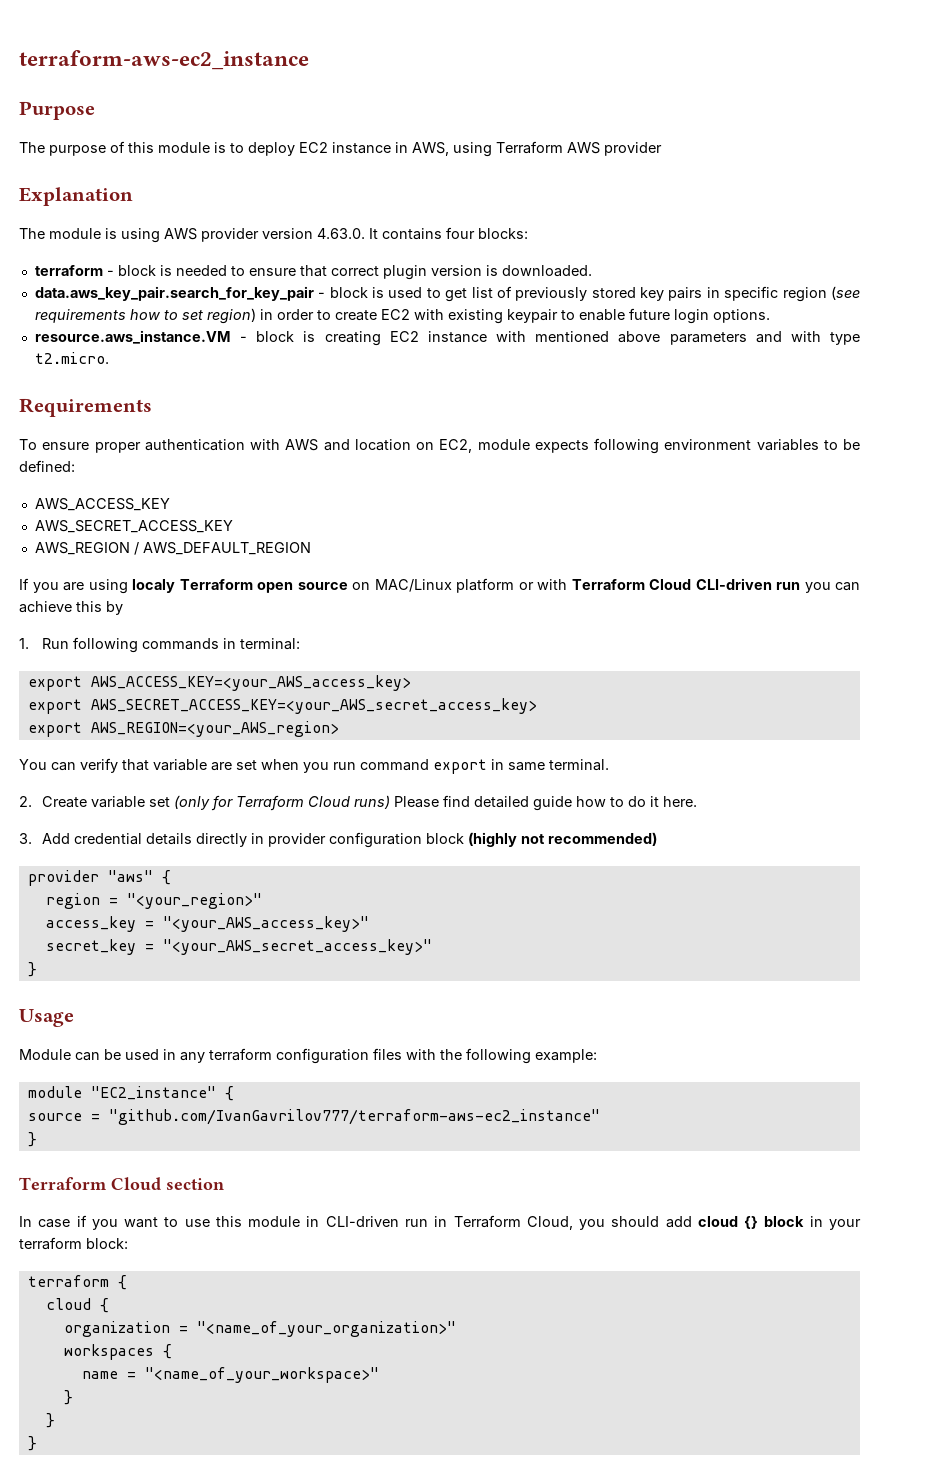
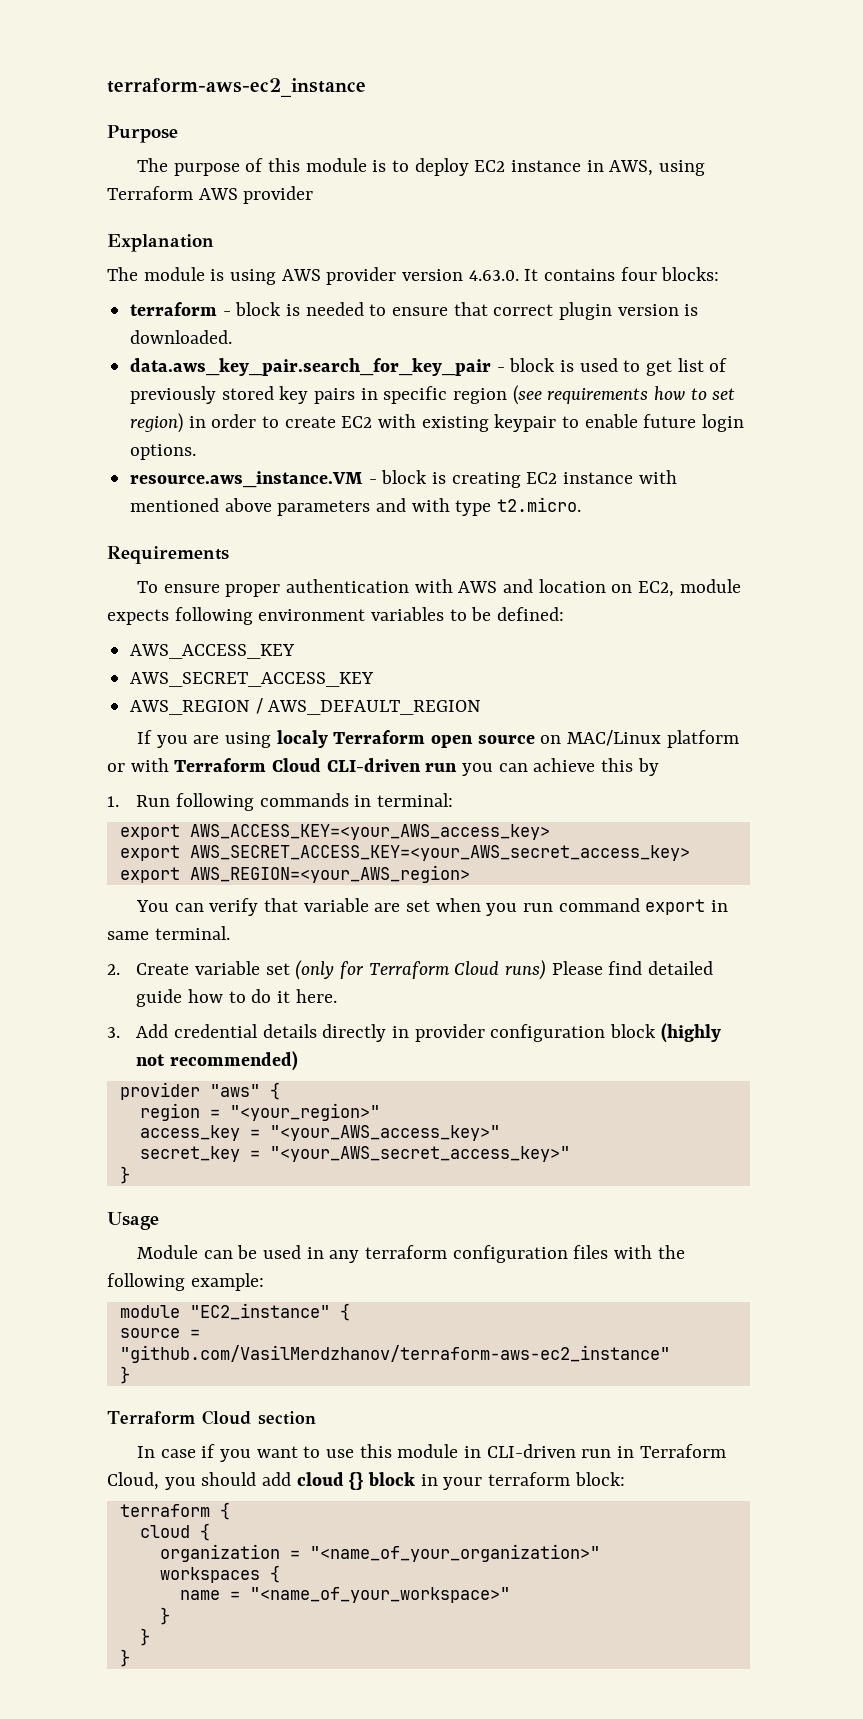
- source = "github.com/IvanGavrilov777/terraform-aws-ec2_instance"
+ source = "github.com/VasilMerdzhanov/terraform-aws-ec2_instance"

